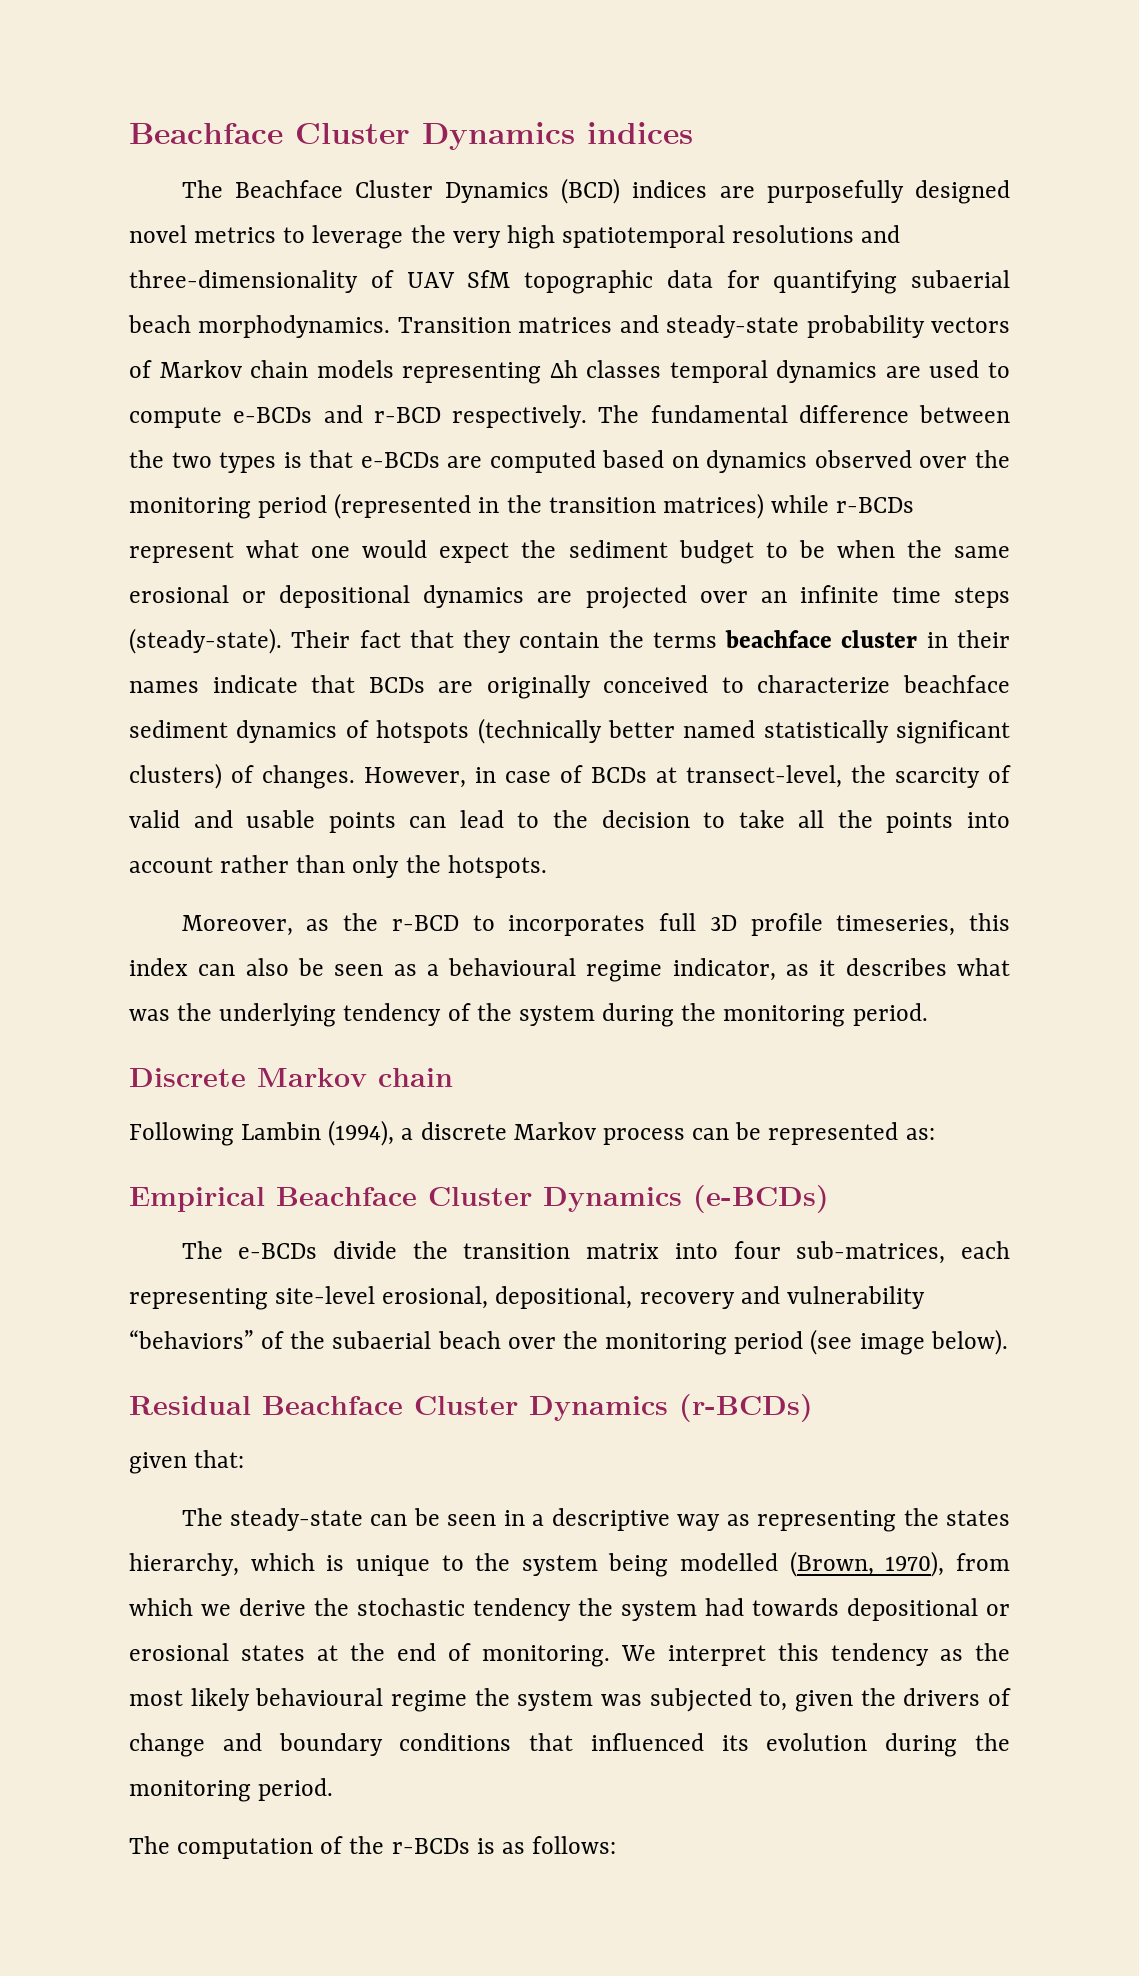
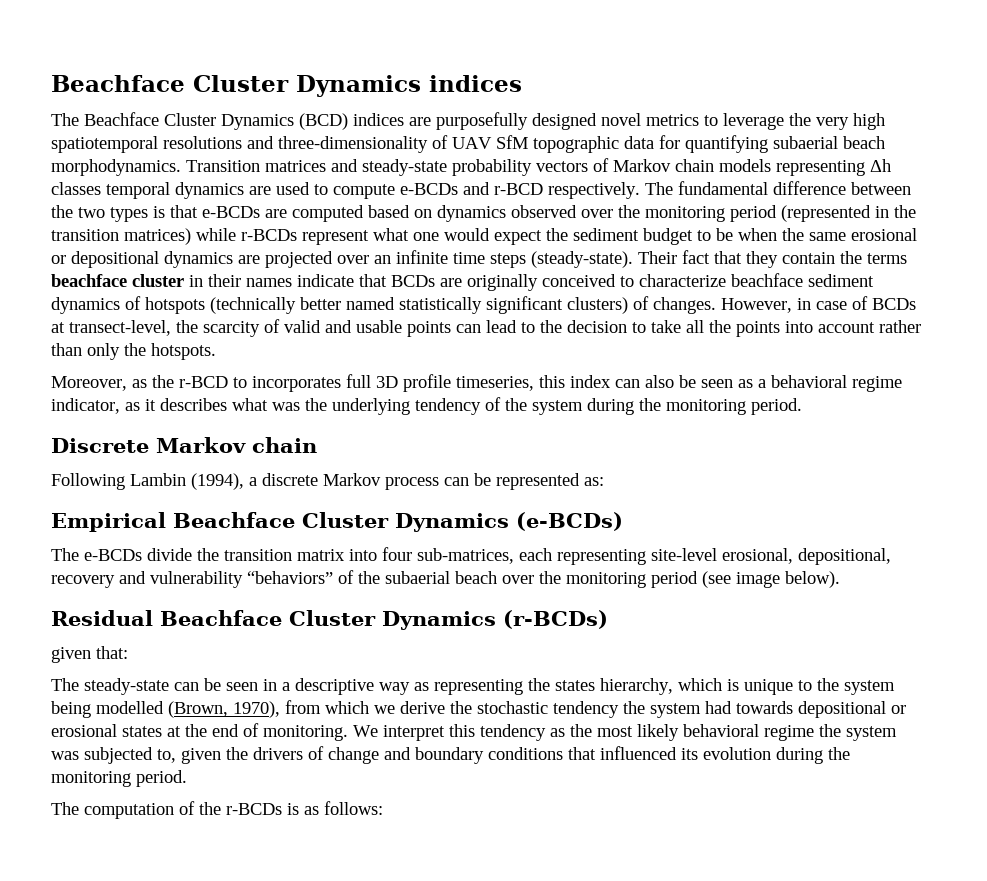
- Moreover, as the r-BCD to incorporates full 3D profile timeseries, this index can also be seen as a behavioural regime indicator, as it describes what was the underlying tendency of the system during the monitoring period.
+ Moreover, as the r-BCD to incorporates full 3D profile timeseries, this index can also be seen as a behavioral regime indicator, as it describes what was the underlying tendency of the system during the monitoring period.
- We interpret this tendency as the most likely behavioural regime the system was subjected to, given the drivers of change and boundary conditions that influenced its evolution during the monitoring period.
+ We interpret this tendency as the most likely behavioral regime the system was subjected to, given the drivers of change and boundary conditions that influenced its evolution during the monitoring period.

